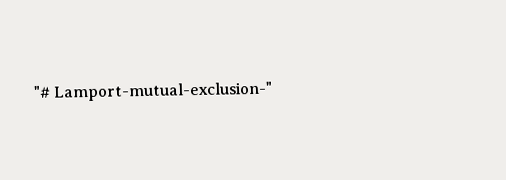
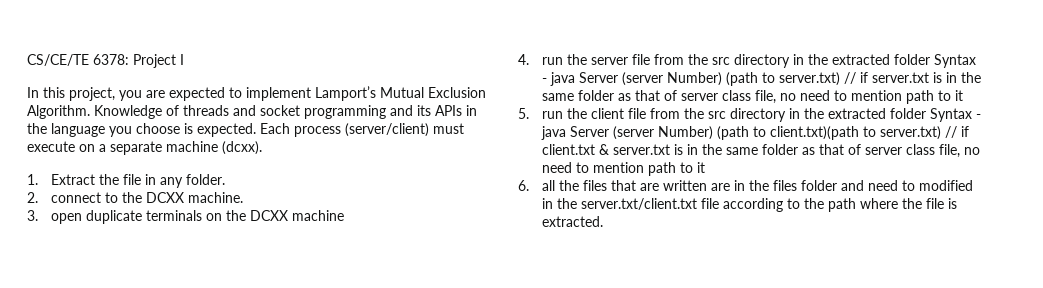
- "# Lamport-mutual-exclusion-"
+ CS/CE/TE 6378: Project I
+ In this project, you are expected to implement Lamport’s Mutual Exclusion Algorithm. Knowledge of threads and socket programming and its APIs in the language you choose is expected. Each process (server/client) must execute on a separate machine (dcxx).
+ 1. Extract the file in any folder.
+ 2. connect to the DCXX machine.
+ 3. open duplicate terminals on the DCXX machine
+ 4. run the server file from the src directory in the extracted folder Syntax - java Server (server Number) (path to server.txt) // if server.txt is in the same folder as that of server class file, no need to mention path to it
+ 5. run the client file from the src directory in the extracted folder Syntax - java Server (server Number) (path to client.txt)(path to server.txt) // if client.txt & server.txt is in the same folder as that of server class file, no need to mention path to it
+ 6. all the files that are written are in the files folder and need to modified in the server.txt/client.txt file according to the path where the file is extracted.

